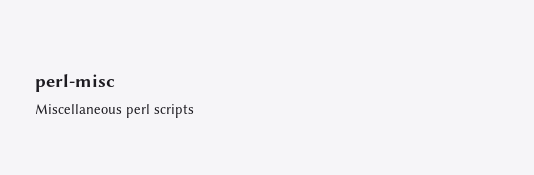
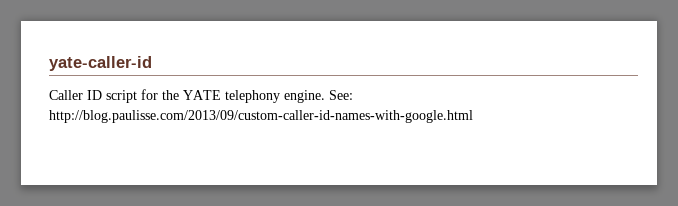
- perl-misc
- Miscellaneous perl scripts
+ yate-caller-id
+ Caller ID script for the YATE telephony engine. See: http://blog.paulisse.com/2013/09/custom-caller-id-names-with-google.html

